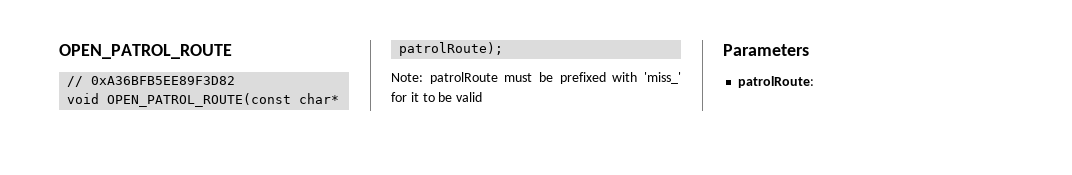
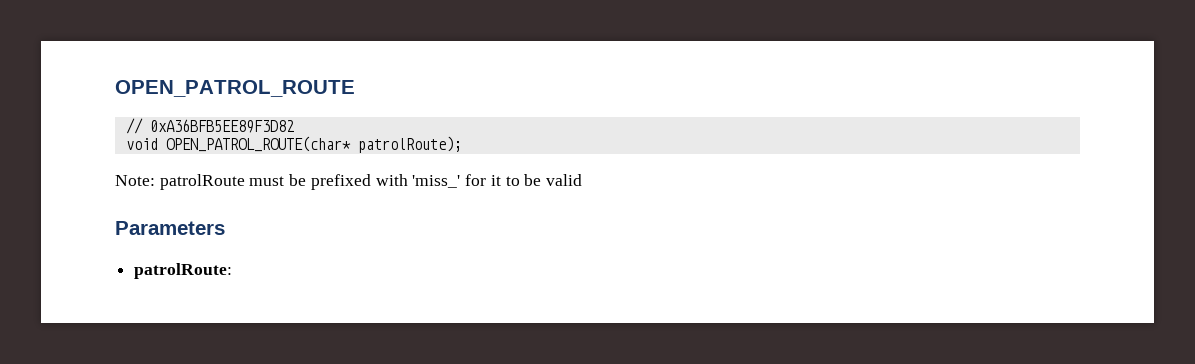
- void OPEN_PATROL_ROUTE(const char* patrolRoute);
+ void OPEN_PATROL_ROUTE(char* patrolRoute);

